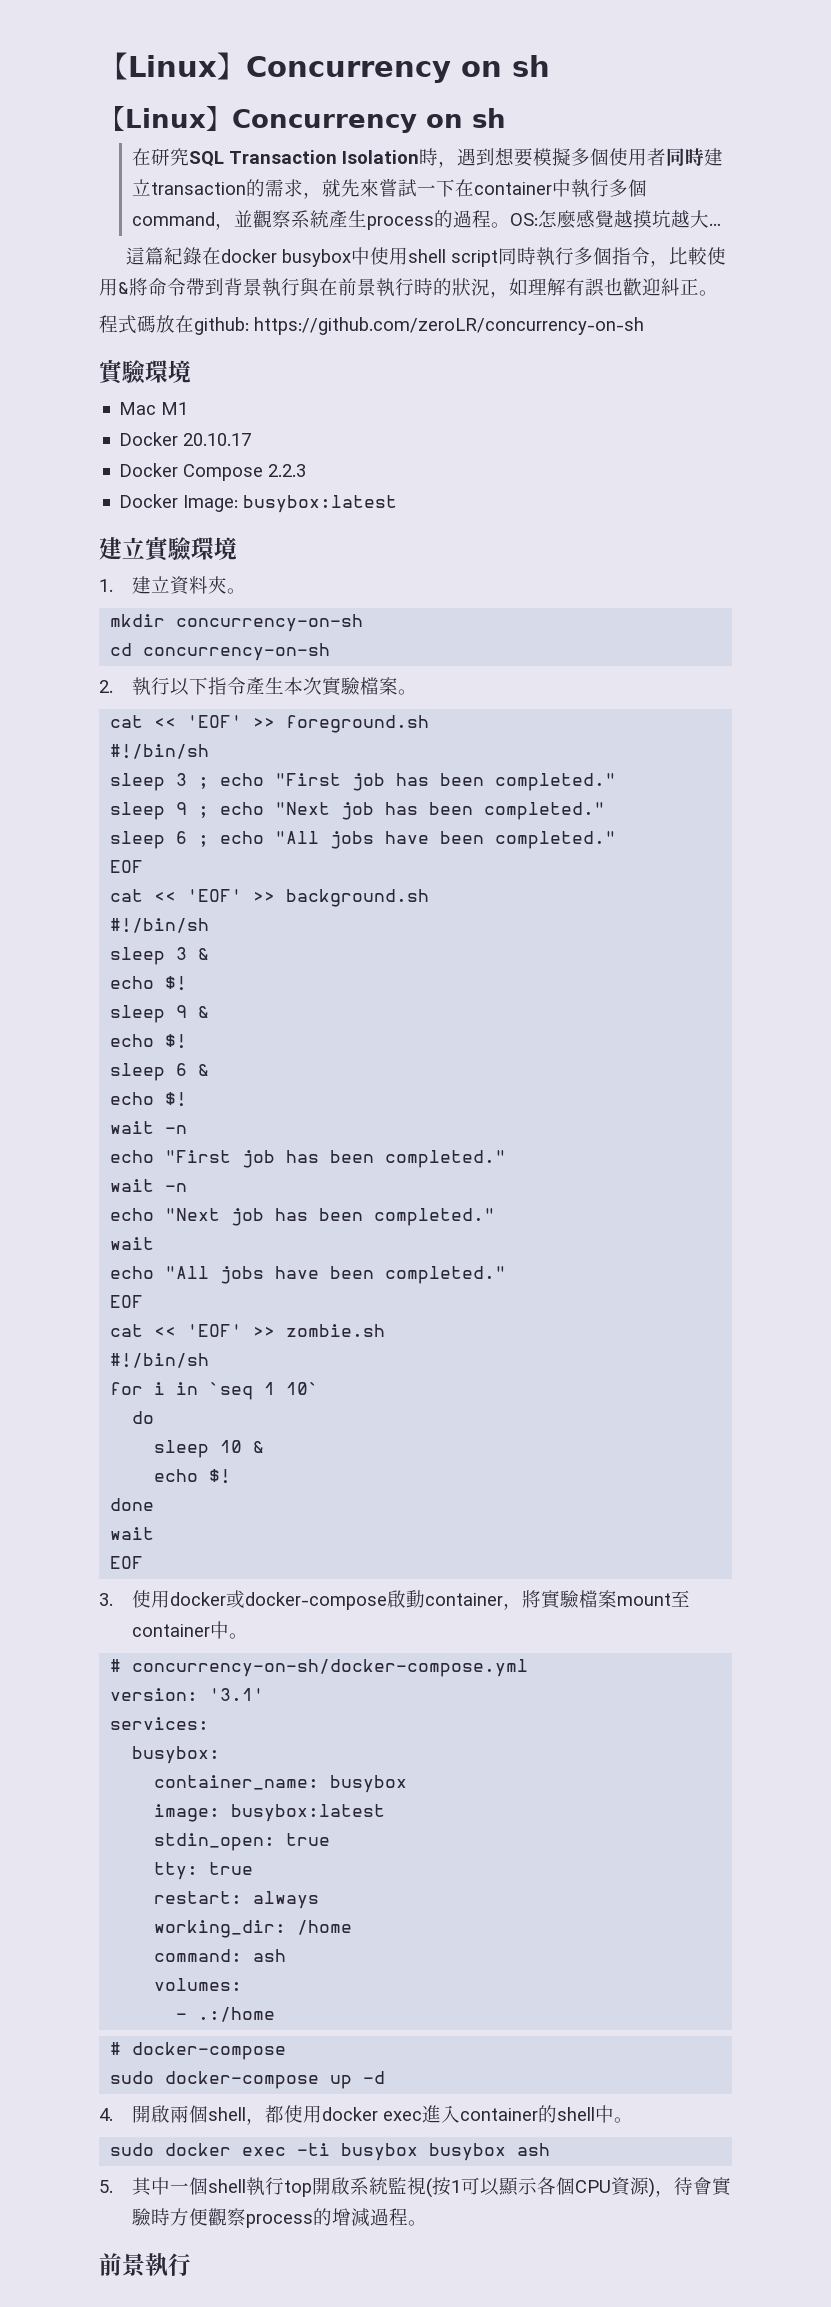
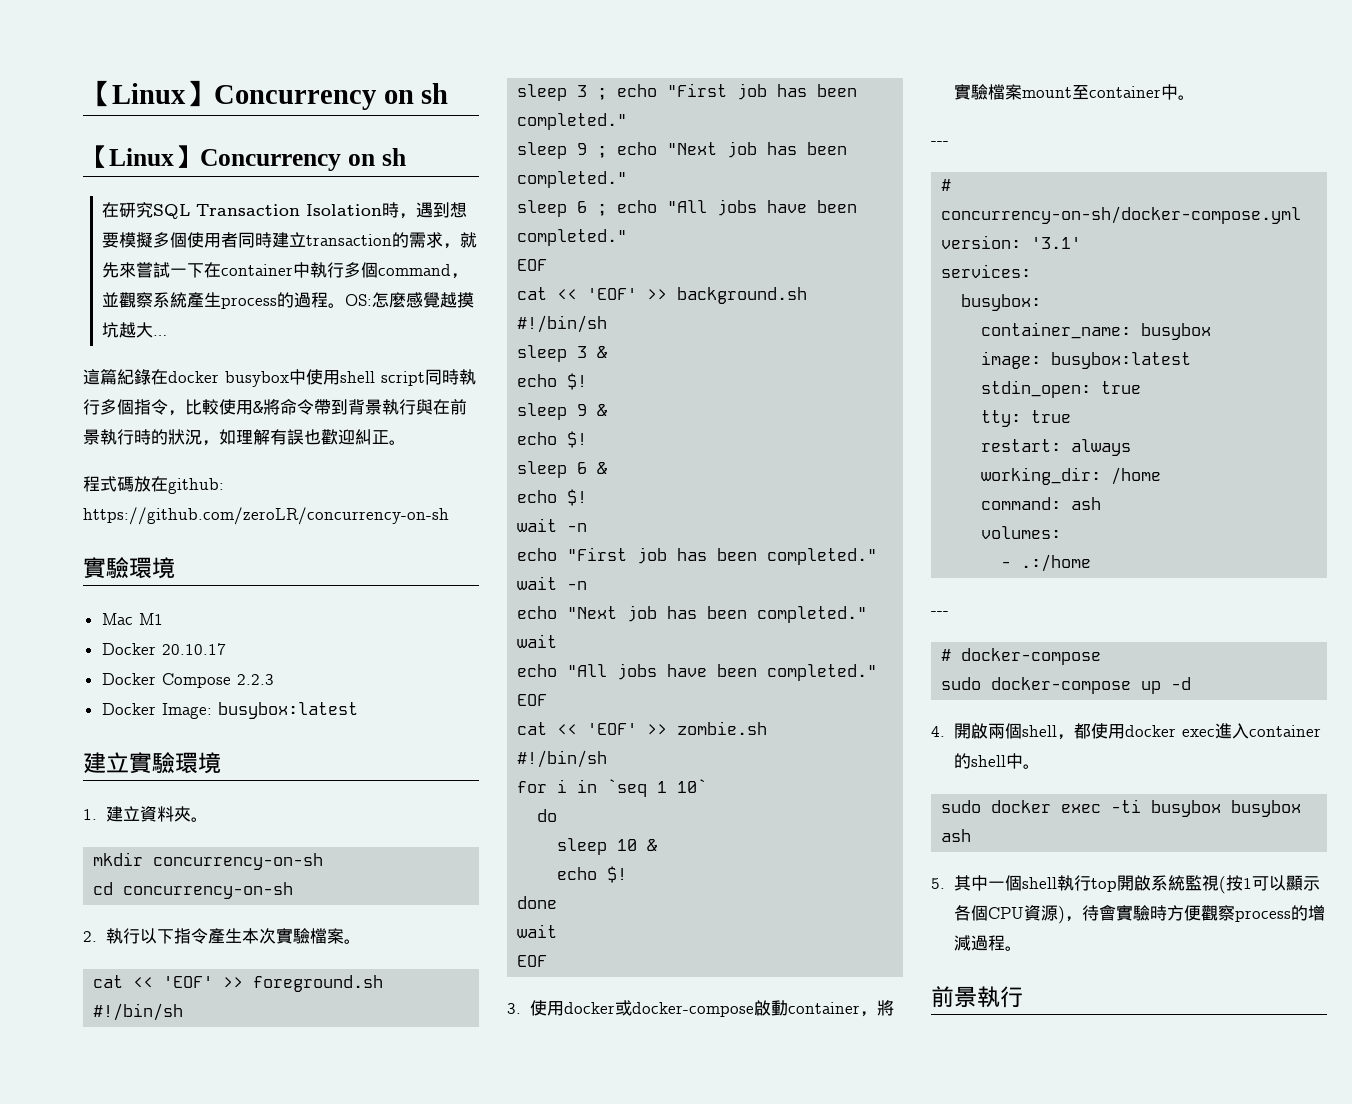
  3.使用docker或docker-compose啟動container，將實驗檔案mount至container中。
+ ---
  - .:/home
+ ---

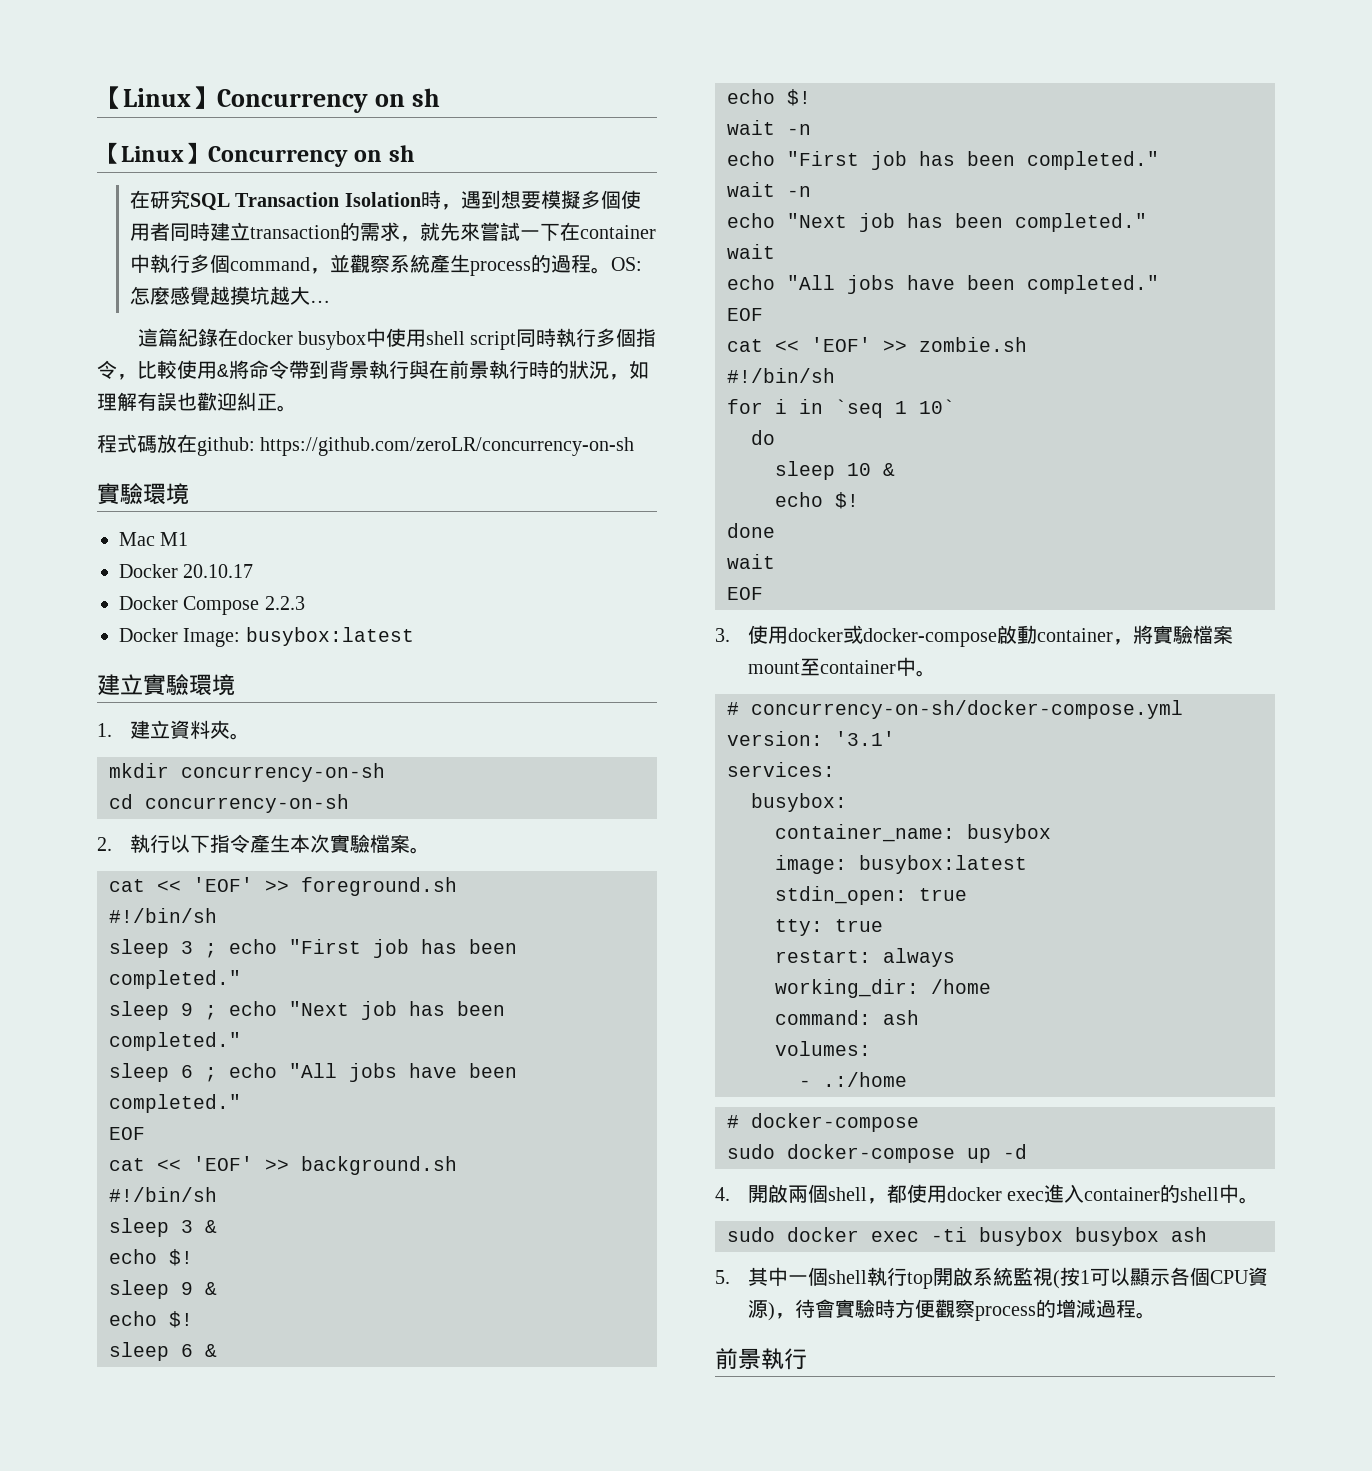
  3.使用docker或docker-compose啟動container，將實驗檔案mount至container中。
- ---
  - .:/home
- ---

